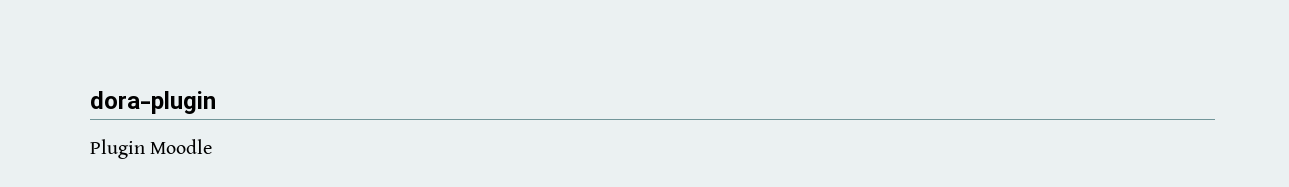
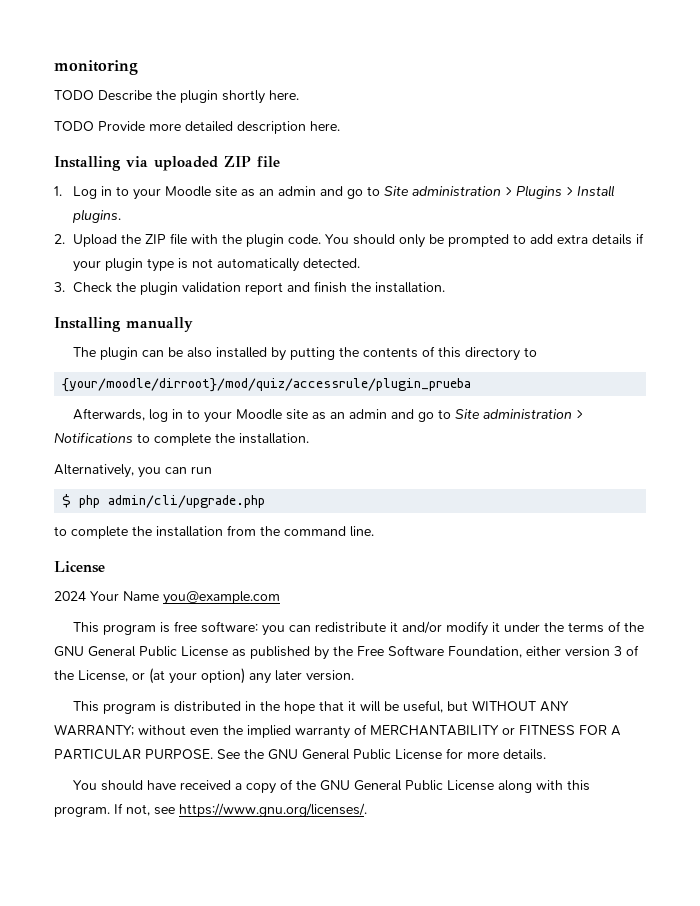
- dora-plugin
- Plugin Moodle
+ monitoring
+ TODO Describe the plugin shortly here.
+ TODO Provide more detailed description here.
+ Installing via uploaded ZIP file
+ 1. Log in to your Moodle site as an admin and go to Site administration > Plugins > Install plugins.
+ 2. Upload the ZIP file with the plugin code. You should only be prompted to add extra details if your plugin type is not automatically detected.
+ 3. Check the plugin validation report and finish the installation.
+ Installing manually
+ The plugin can be also installed by putting the contents of this directory to
+ {your/moodle/dirroot}/mod/quiz/accessrule/plugin_prueba
+ Afterwards, log in to your Moodle site as an admin and go to Site administration > Notifications to complete the installation.
+ Alternatively, you can run
+ $ php admin/cli/upgrade.php
+ to complete the installation from the command line.
+ License
+ 2024 Your Name you@example.com
+ This program is free software: you can redistribute it and/or modify it under the terms of the GNU General Public License as published by the Free Software Foundation, either version 3 of the License, or (at your option) any later version.
+ This program is distributed in the hope that it will be useful, but WITHOUT ANY WARRANTY; without even the implied warranty of MERCHANTABILITY or FITNESS FOR A PARTICULAR PURPOSE. See the GNU General Public License for more details.
+ You should have received a copy of the GNU General Public License along with this program. If not, see https://www.gnu.org/licenses/.

